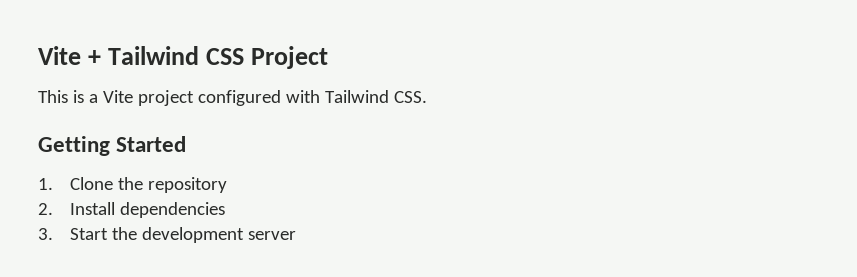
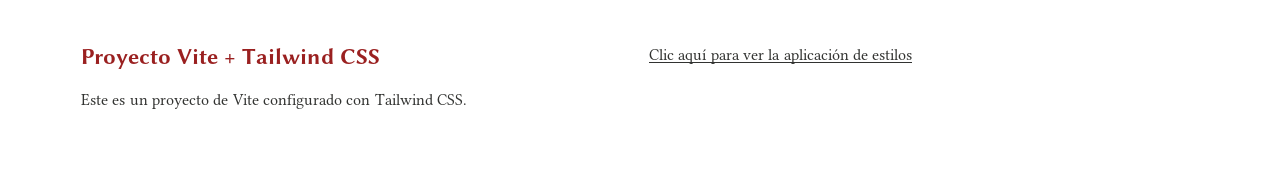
- Vite + Tailwind CSS Project
- This is a Vite project configured with Tailwind CSS.
- Getting Started
- 1. Clone the repository
- 2. Install dependencies
- 3. Start the development server
+ Proyecto Vite + Tailwind CSS
+ Este es un proyecto de Vite configurado con Tailwind CSS.
+ Clic aquí para ver la aplicación de estilos

